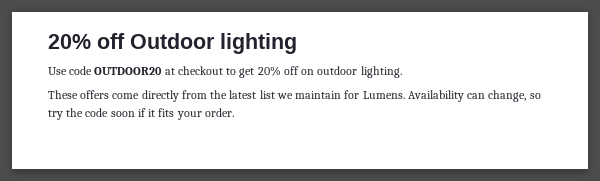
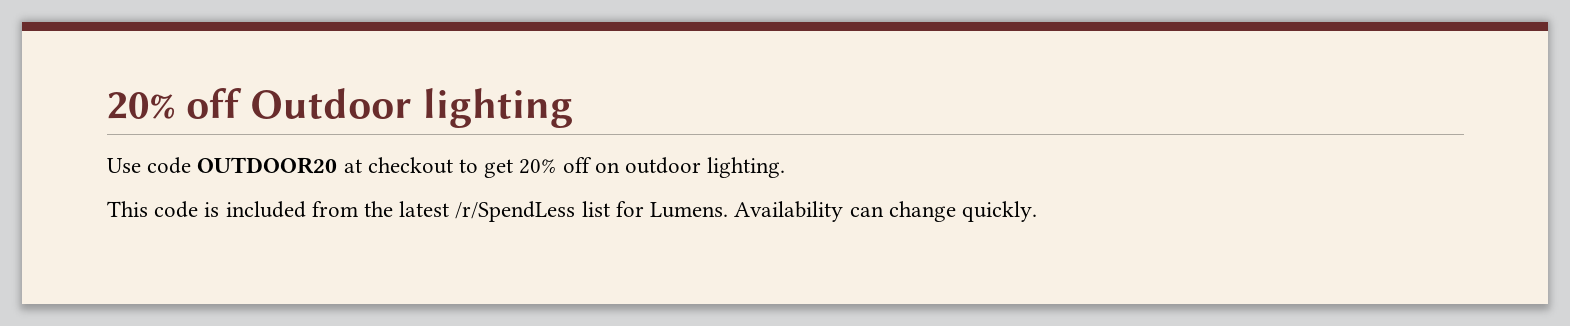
- These offers come directly from the latest list we maintain for Lumens. Availability can change, so try the code soon if it fits your order.
+ This code is included from the latest /r/SpendLess list for Lumens. Availability can change quickly.

